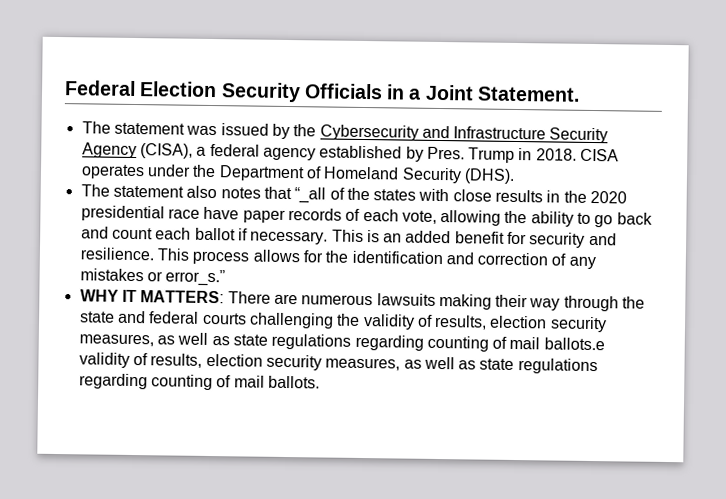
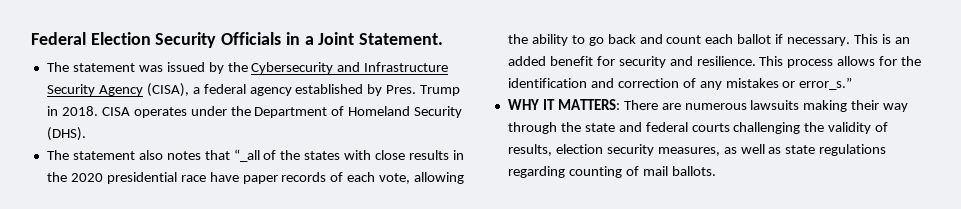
- WHY IT MATTERS: There are numerous lawsuits making their way through the state and federal courts challenging the validity of results, election security measures, as well as state regulations regarding counting of mail ballots.e validity of results, election security measures, as well as state regulations regarding counting of mail ballots.
+ WHY IT MATTERS: There are numerous lawsuits making their way through the state and federal courts challenging the validity of results, election security measures, as well as state regulations regarding counting of mail ballots.

